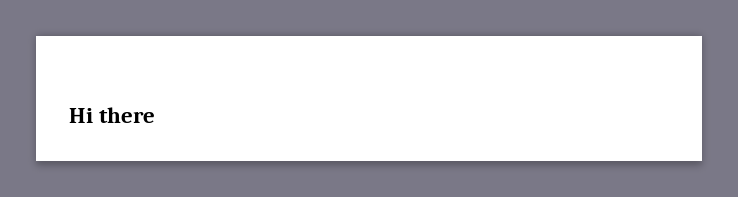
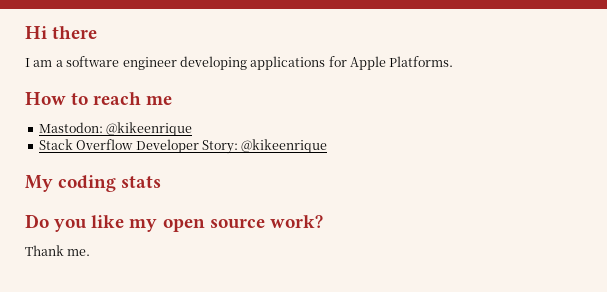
+ I am a software engineer developing applications for Apple Platforms.
+ How to reach me
+ Mastodon: @kikeenrique
+ Stack Overflow Developer Story: @kikeenrique
+ My coding stats
+ Do you like my open source work?
+ Thank me.

